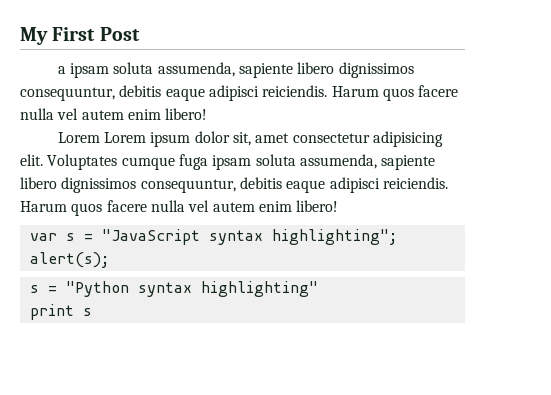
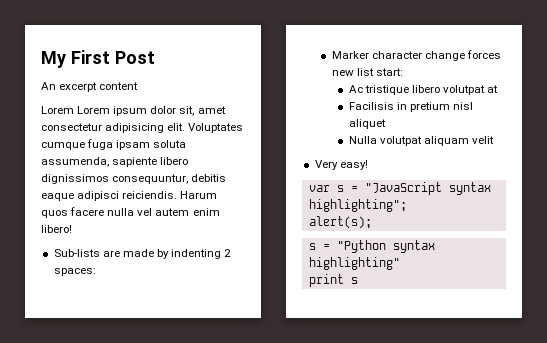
- a ipsam soluta assumenda, sapiente libero dignissimos consequuntur, debitis eaque adipisci reiciendis. Harum quos facere nulla vel autem enim libero!
+ An excerpt content
+ Sub-lists are made by indenting 2 spaces:
+ Marker character change forces new list start:
+ Ac tristique libero volutpat at
+ Facilisis in pretium nisl aliquet
+ Nulla volutpat aliquam velit
+ Very easy!

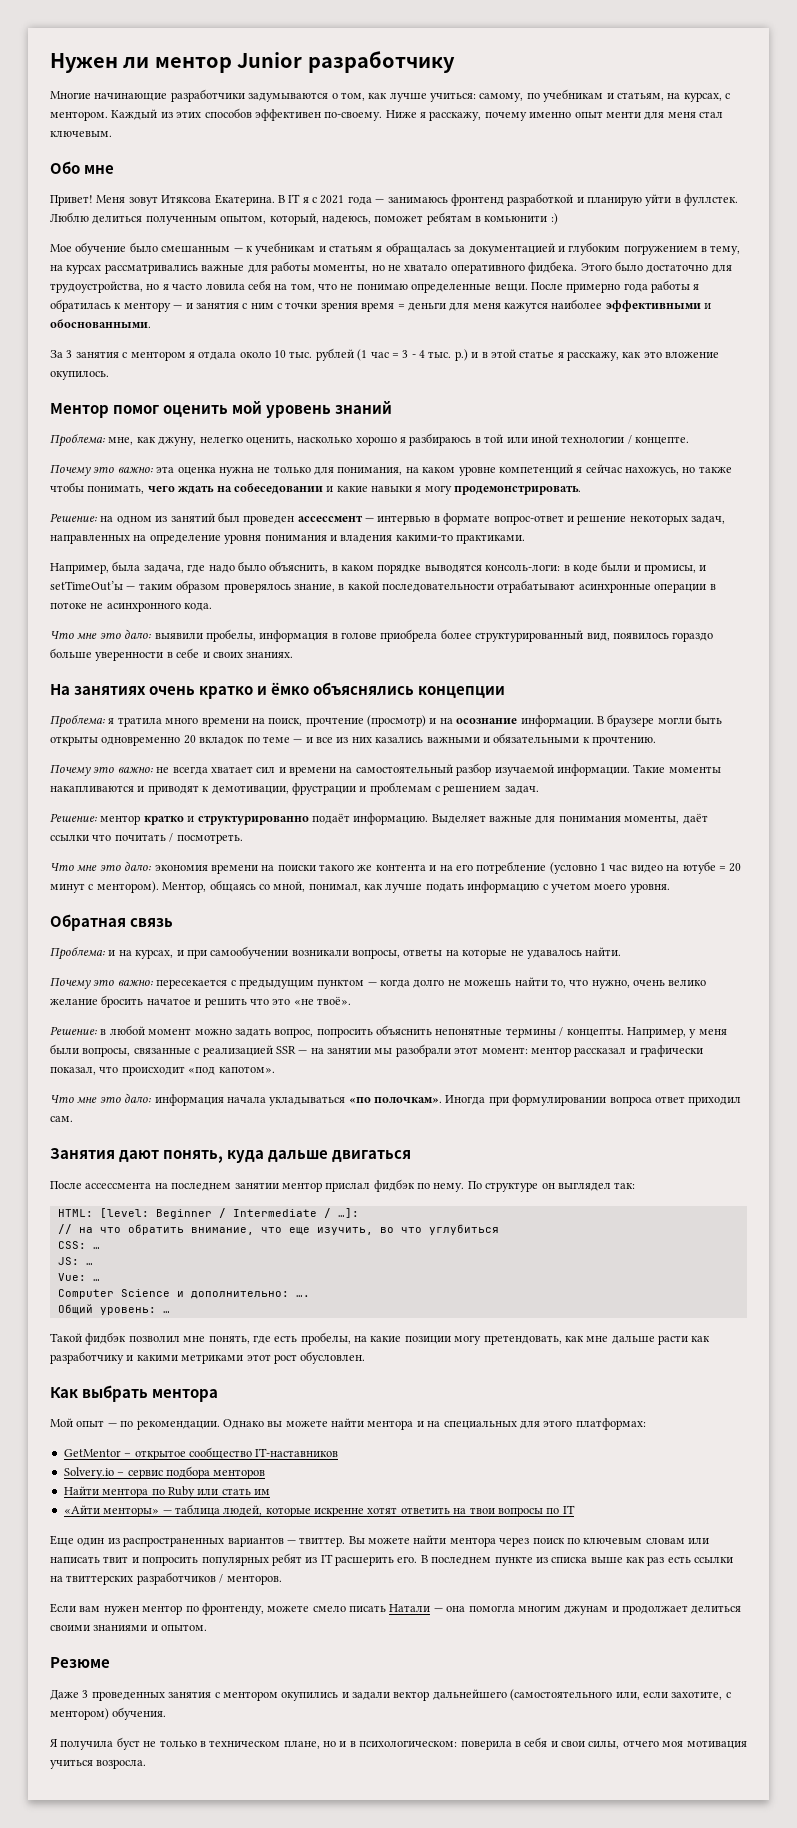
- My First Post
- An excerpt content
- Lorem Lorem ipsum dolor sit, amet consectetur adipisicing elit. Voluptates cumque fuga ipsam soluta assumenda, sapiente libero dignissimos consequuntur, debitis eaque adipisci reiciendis. Harum quos facere nulla vel autem enim libero!
- Sub-lists are made by indenting 2 spaces:
- Marker character change forces new list start:
- Ac tristique libero volutpat at
- Facilisis in pretium nisl aliquet
- Nulla volutpat aliquam velit
- Very easy!
- var s = "JavaScript syntax highlighting";
- alert(s);
- s = "Python syntax highlighting"
- print s
+ Нужен ли ментор Junior разработчику
+ Многие начинающие разработчики задумываются о том, как лучше учиться: самому, по учебникам и статьям, на курсах, с ментором. Каждый из этих способов эффективен по-своему. Ниже я расскажу, почему именно опыт менти для меня стал ключевым.
+ Обо мне
+ Привет! Меня зовут Итяксова Екатерина. В IT я с 2021 года — занимаюсь фронтенд разработкой и планирую уйти в фуллстек. Люблю делиться полученным опытом, который, надеюсь, поможет ребятам в комьюнити :)
+ Мое обучение было смешанным — к учебникам и статьям я обращалась за документацией и глубоким погружением в тему, на курсах рассматривались важные для работы моменты, но не хватало оперативного фидбека. Этого было достаточно для трудоустройства, но я часто ловила себя на том, что не понимаю определенные вещи. После примерно года работы я обратилась к ментору — и занятия с ним с точки зрения время = деньги для меня кажутся наиболее эффективными и обоснованными.
+ За 3 занятия с ментором я отдала около 10 тыс. рублей (1 час = 3 - 4 тыс. р.) и в этой статье я расскажу, как это вложение окупилось.
+ Ментор помог оценить мой уровень знаний
+ Проблема: мне, как джуну, нелегко оценить, насколько хорошо я разбираюсь в той или иной технологии / концепте.
+ Почему это важно: эта оценка нужна не только для понимания, на каком уровне компетенций я сейчас нахожусь, но также чтобы понимать, чего ждать на собеседовании и какие навыки я могу продемонстрировать.
+ Решение: на одном из занятий был проведен ассессмент — интервью в формате вопрос-ответ и решение некоторых задач, направленных на определение уровня понимания и владения какими-то практиками.
+ Например, была задача, где надо было объяснить, в каком порядке выводятся консоль-логи: в коде были и промисы, и setTimeOut’ы — таким образом проверялось знание, в какой последовательности отрабатывают асинхронные операции в потоке не асинхронного кода.
+ Что мне это дало: выявили пробелы, информация в голове приобрела более структурированный вид, появилось гораздо больше уверенности в себе и своих знаниях.
+ На занятиях очень кратко и ёмко объяснялись концепции
+ Проблема: я тратила много времени на поиск, прочтение (просмотр) и на осознание информации. В браузере могли быть открыты одновременно 20 вкладок по теме — и все из них казались важными и обязательными к прочтению.
+ Почему это важно: не всегда хватает сил и времени на самостоятельный разбор изучаемой информации. Такие моменты накапливаются и приводят к демотивации, фрустрации и проблемам с решением задач.
+ Решение: ментор кратко и структурированно подаёт информацию. Выделяет важные для понимания моменты, даёт ссылки что почитать / посмотреть.
+ Что мне это дало: экономия времени на поиски такого же контента и на его потребление (условно 1 час видео на ютубе = 20 минут с ментором). Ментор, общаясь со мной, понимал, как лучше подать информацию с учетом моего уровня.
+ Обратная связь
+ Проблема: и на курсах, и при самообучении возникали вопросы, ответы на которые не удавалось найти.
+ Почему это важно: пересекается с предыдущим пунктом — когда долго не можешь найти то, что нужно, очень велико желание бросить начатое и решить что это «не твоё».
+ Решение: в любой момент можно задать вопрос, попросить объяснить непонятные термины / концепты. Например, у меня были вопросы, связанные с реализацией SSR — на занятии мы разобрали этот момент: ментор рассказал и графически показал, что происходит «под капотом».
+ Что мне это дало: информация начала укладываться «по полочкам». Иногда при формулировании вопроса ответ приходил сам.
+ Занятия дают понять, куда дальше двигаться
+ После ассессмента на последнем занятии ментор прислал фидбэк по нему. По структуре он выглядел так:
+ HTML: [level: Beginner / Intermediate / …]:
+ // на что обратить внимание, что еще изучить, во что углубиться
+ CSS: …
+ JS: …
+ Vue: …
+ Computer Science и дополнительно: ….
+ Общий уровень: …
+ Такой фидбэк позволил мне понять, где есть пробелы, на какие позиции могу претендовать, как мне дальше расти как разработчику и какими метриками этот рост обусловлен.
+ Как выбрать ментора
+ Мой опыт — по рекомендации. Однако вы можете найти ментора и на специальных для этого платформах:
+ GetMentor – открытое сообщество IT-наставников
+ Solvery.io – сервис подбора менторов
+ Найти ментора по Ruby или стать им
+ «Айти менторы» — таблица людей, которые искренне хотят ответить на твои вопросы по IT
+ Еще один из распространенных вариантов — твиттер. Вы можете найти ментора через поиск по ключевым словам или написать твит и попросить популярных ребят из IT расшерить его. В последнем пункте из списка выше как раз есть ссылки на твиттерских разработчиков / менторов.
+ Если вам нужен ментор по фронтенду, можете смело писать Натали — она помогла многим джунам и продолжает делиться своими знаниями и опытом.
+ Резюме
+ Даже 3 проведенных занятия с ментором окупились и задали вектор дальнейшего (самостоятельного или, если захотите, с ментором) обучения.
+ Я получила буст не только в техническом плане, но и в психологическом: поверила в себя и свои силы, отчего моя мотивация учиться возросла.

